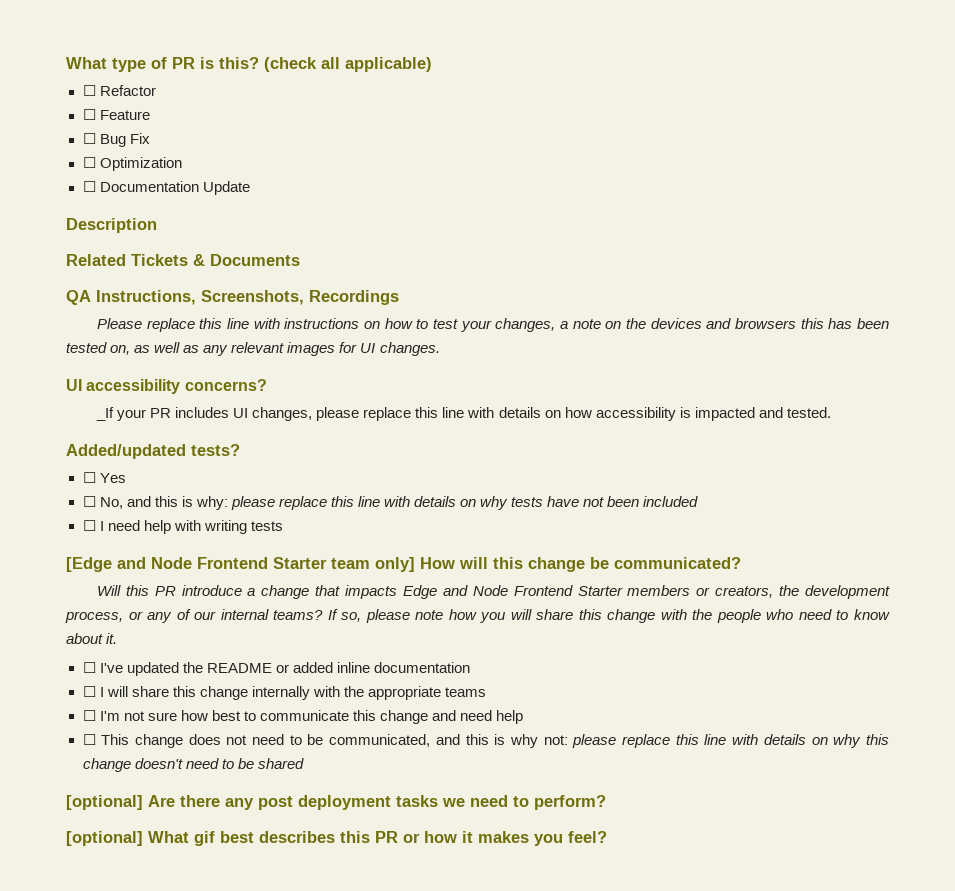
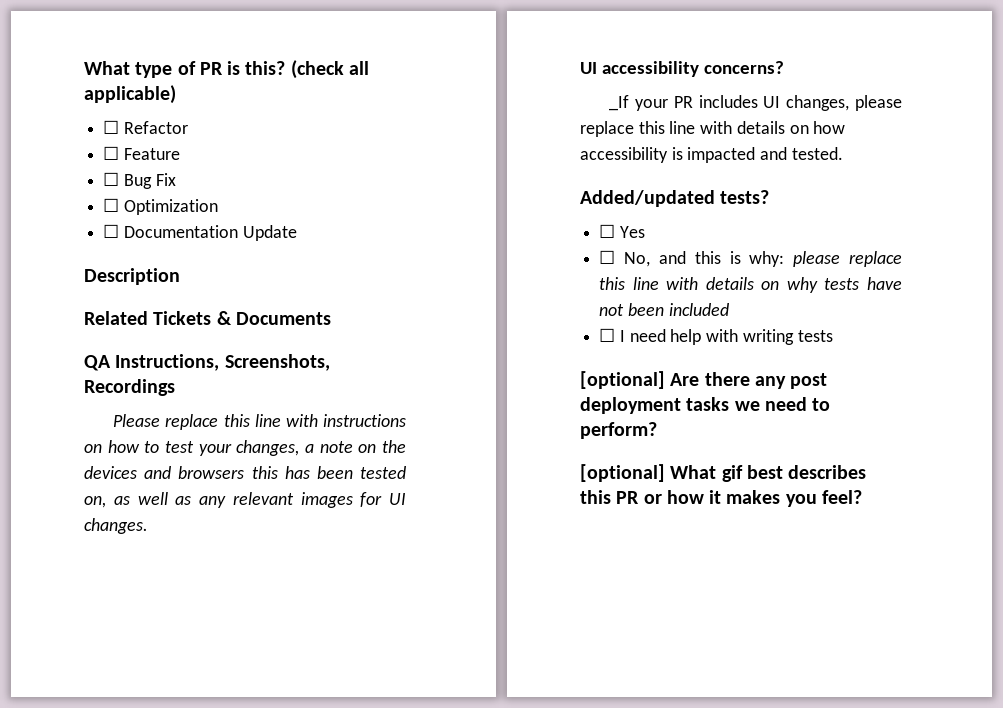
- [Edge and Node Frontend Starter team only] How will this change be communicated?
- Will this PR introduce a change that impacts Edge and Node Frontend Starter members or creators, the development process, or any of our internal teams? If so, please note how you will share this change with the people who need to know about it.
- ☐ I've updated the README or added inline documentation
- ☐ I will share this change internally with the appropriate teams
- ☐ I'm not sure how best to communicate this change and need help
- ☐ This change does not need to be communicated, and this is why not: please replace this line with details on why this change doesn't need to be shared

